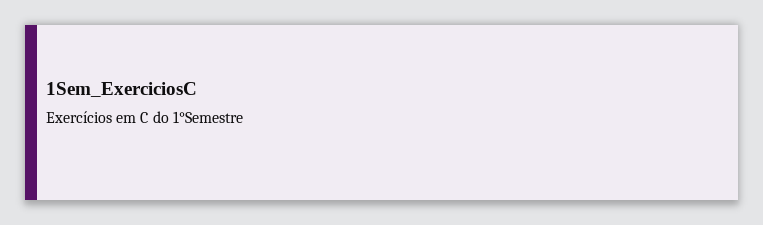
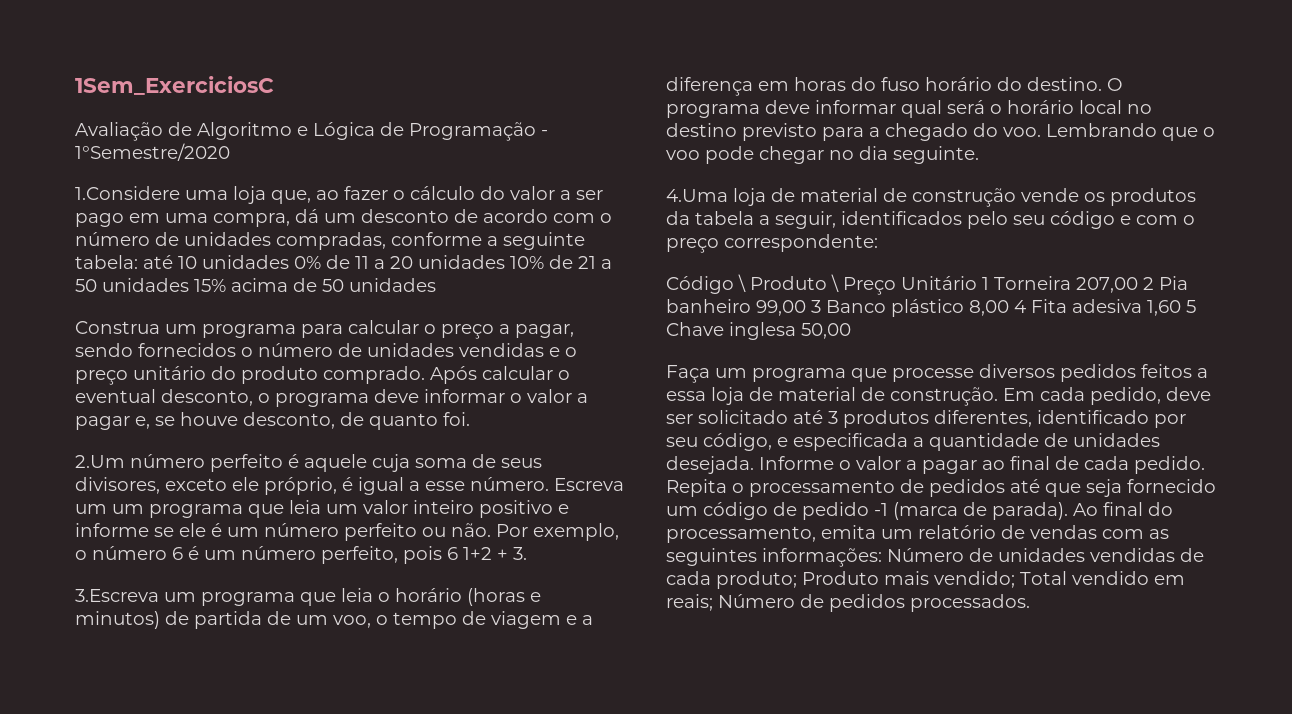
- Exercícios em C do 1°Semestre
+ Avaliação de Algoritmo e Lógica de Programação - 1°Semestre/2020
+ 1.Considere uma loja que, ao fazer o cálculo do valor a ser pago em uma compra, dá um desconto de acordo com o número de unidades compradas, conforme a seguinte tabela: até 10 unidades 0% de 11 a 20 unidades 10% de 21 a 50 unidades 15% acima de 50 unidades
+ Construa um programa para calcular o preço a pagar, sendo fornecidos o número de unidades vendidas e o preço unitário do produto comprado. Após calcular o eventual desconto, o programa deve informar o valor a pagar e, se houve desconto, de quanto foi.
+ 2.Um número perfeito é aquele cuja soma de seus divisores, exceto ele próprio, é igual a esse número. Escreva um um programa que leia um valor inteiro positivo e informe se ele é um número perfeito ou não. Por exemplo, o número 6 é um número perfeito, pois 6 1+2 + 3.
+ 3.Escreva um programa que leia o horário (horas e minutos) de partida de um voo, o tempo de viagem e a diferença em horas do fuso horário do destino. O programa deve informar qual será o horário local no destino previsto para a chegado do voo. Lembrando que o voo pode chegar no dia seguinte.
+ 4.Uma loja de material de construção vende os produtos da tabela a seguir, identificados pelo seu código e com o preço correspondente:
+ Código \ Produto \ Preço Unitário 1 Torneira 207,00 2 Pia banheiro 99,00 3 Banco plástico 8,00 4 Fita adesiva 1,60 5 Chave inglesa 50,00
+ Faça um programa que processe diversos pedidos feitos a essa loja de material de construção. Em cada pedido, deve ser solicitado até 3 produtos diferentes, identificado por seu código, e especificada a quantidade de unidades desejada. Informe o valor a pagar ao final de cada pedido. Repita o processamento de pedidos até que seja fornecido um código de pedido -1 (marca de parada). Ao final do processamento, emita um relatório de vendas com as seguintes informações: Número de unidades vendidas de cada produto; Produto mais vendido; Total vendido em reais; Número de pedidos processados.

